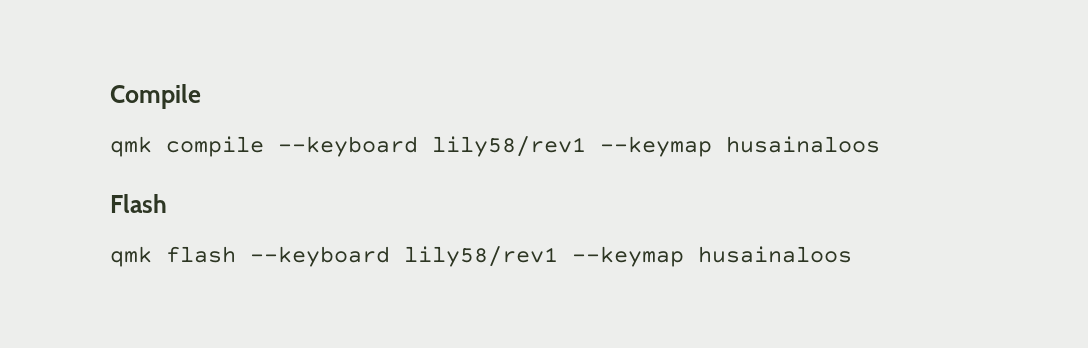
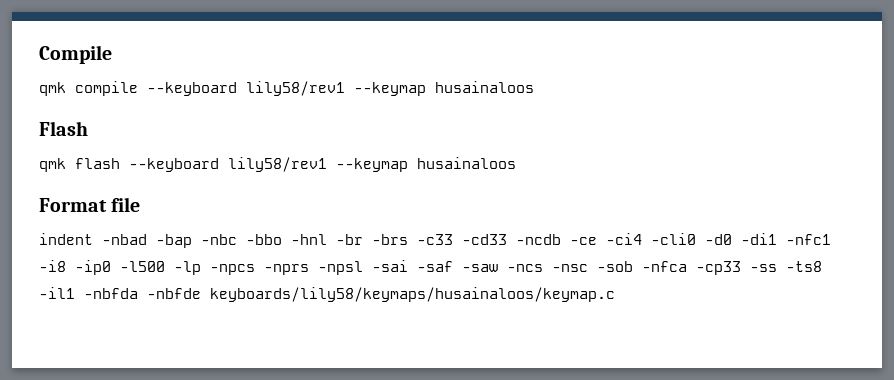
+ Format file
+ indent -nbad -bap -nbc -bbo -hnl -br -brs -c33 -cd33 -ncdb -ce -ci4 -cli0 -d0 -di1 -nfc1 -i8 -ip0 -l500 -lp -npcs -nprs -npsl -sai -saf -saw -ncs -nsc -sob -nfca -cp33 -ss -ts8 -il1 -nbfda -nbfde keyboards/lily58/keymaps/husainaloos/keymap.c

